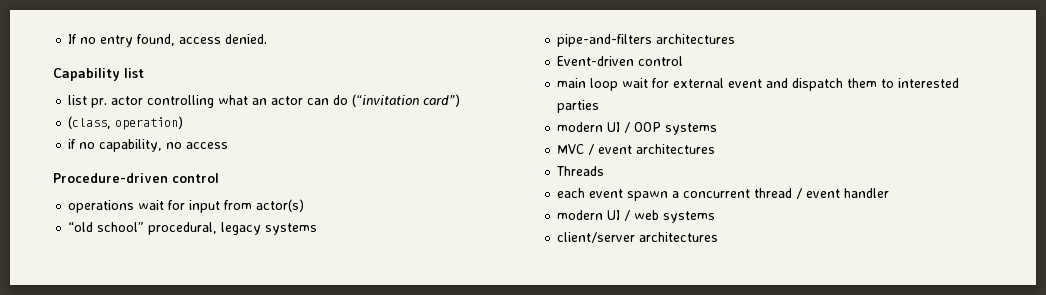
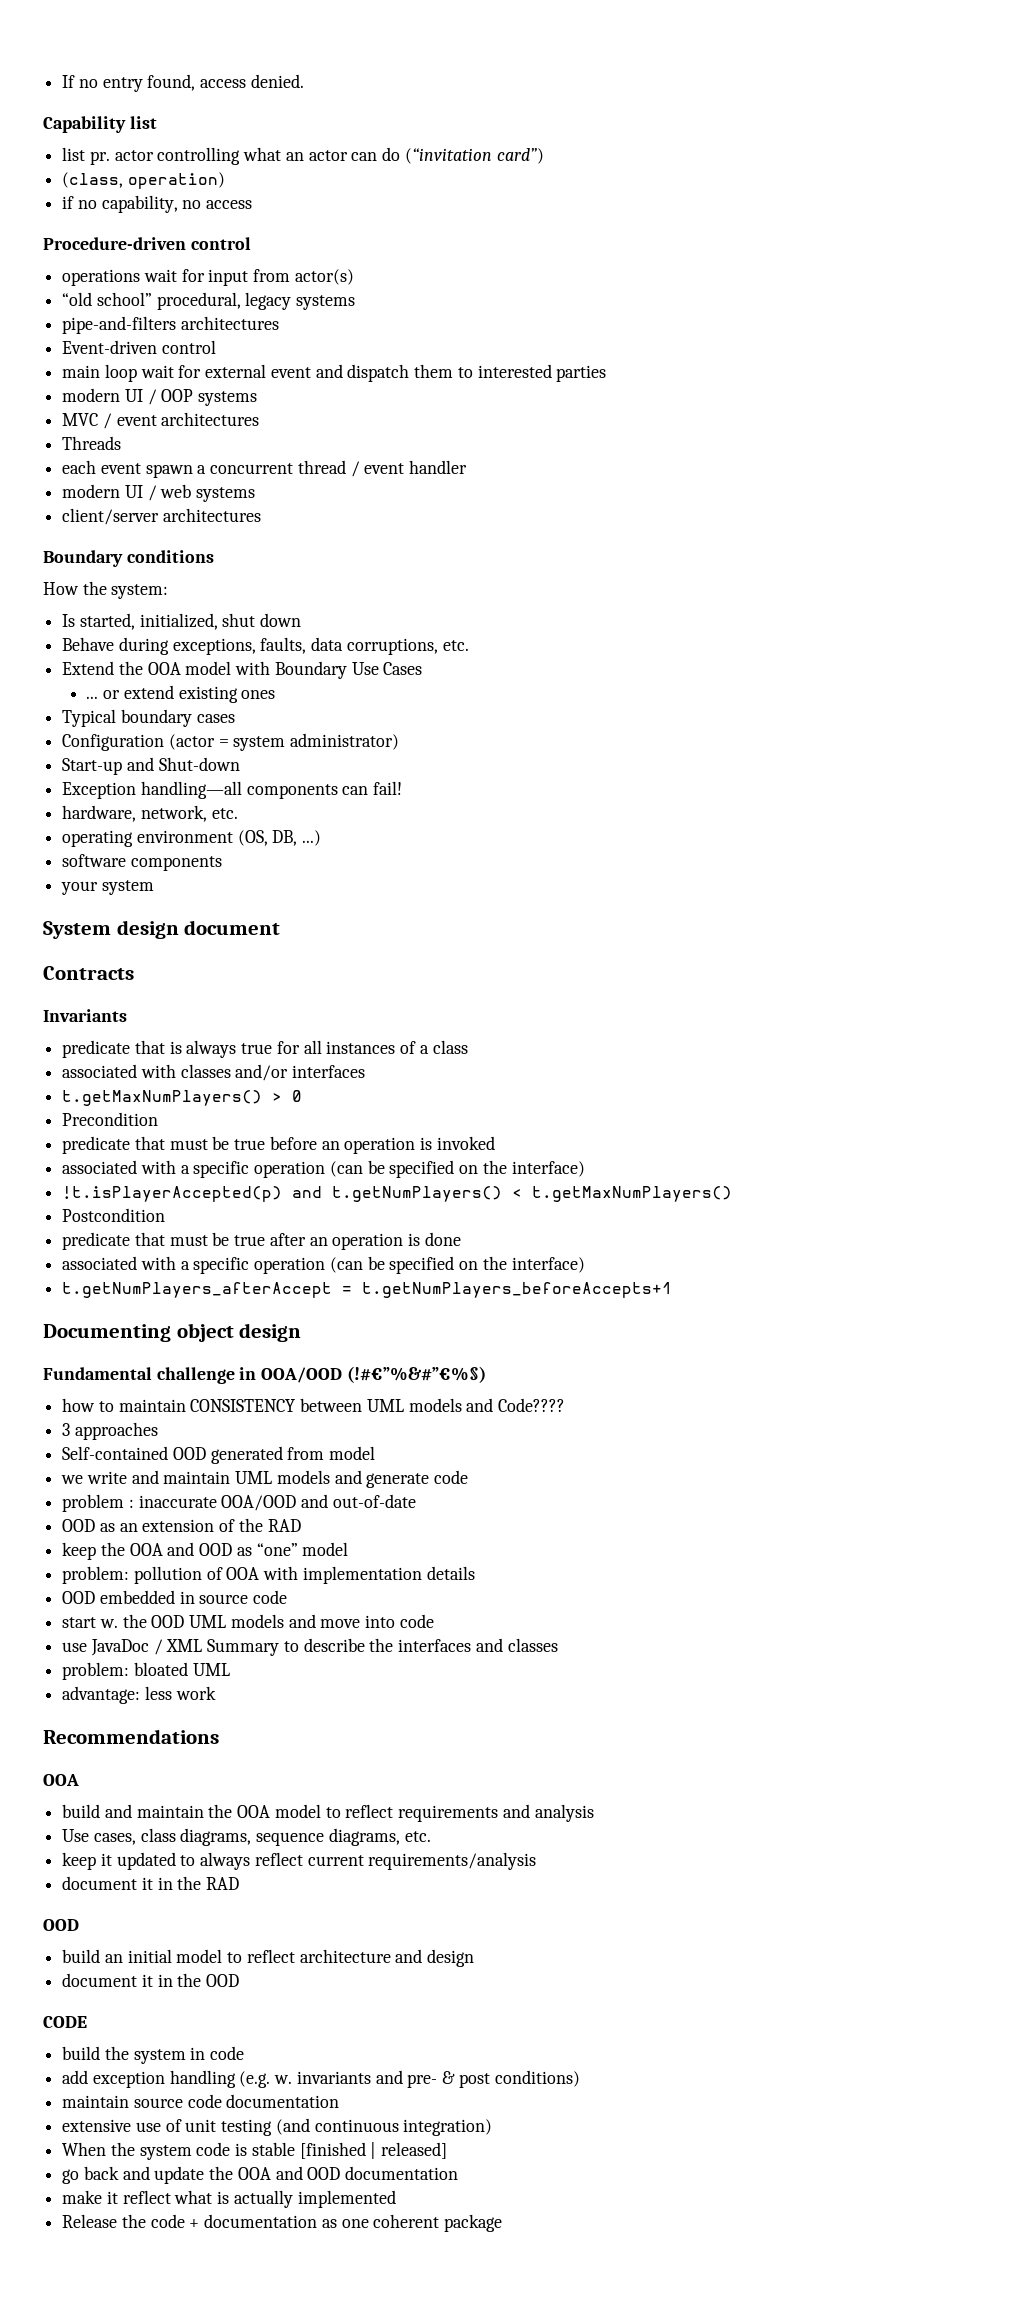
+ Boundary conditions
+ How the system:
+ Is started, initialized, shut down
+ Behave during exceptions, faults, data corruptions, etc.
+ Extend the OOA model with Boundary Use Cases
+ ... or extend existing ones
+ Typical boundary cases
+ Configuration (actor = system administrator)
+ Start-up and Shut-down
+ Exception handling—all components can fail!
+ hardware, network, etc.
+ operating environment (OS, DB, ...)
+ software components
+ your system
+ System design document
+ Contracts
+ Invariants
+ predicate that is always true for all instances of a class
+ associated with classes and/or interfaces
+ t.getMaxNumPlayers() > 0
+ Precondition
+ predicate that must be true before an operation is invoked
+ associated with a specific operation (can be specified on the interface)
+ !t.isPlayerAccepted(p) and t.getNumPlayers() < t.getMaxNumPlayers()
+ Postcondition
+ predicate that must be true after an operation is done
+ associated with a specific operation (can be specified on the interface)
+ t.getNumPlayers_afterAccept = t.getNumPlayers_beforeAccepts+1
+ Documenting object design
+ Fundamental challenge in OOA/OOD (!#€”%&#”€%§)
+ how to maintain CONSISTENCY between UML models and Code????
+ 3 approaches
+ Self-contained OOD generated from model
+ we write and maintain UML models and generate code
+ problem : inaccurate OOA/OOD and out-of-date
+ OOD as an extension of the RAD
+ keep the OOA and OOD as “one” model
+ problem: pollution of OOA with implementation details
+ OOD embedded in source code
+ start w. the OOD UML models and move into code
+ use JavaDoc / XML Summary to describe the interfaces and classes
+ problem: bloated UML
+ advantage: less work
+ Recommendations
+ OOA
+ build and maintain the OOA model to reflect requirements and analysis
+ Use cases, class diagrams, sequence diagrams, etc.
+ keep it updated to always reflect current requirements/analysis
+ document it in the RAD
+ OOD
+ build an initial model to reflect architecture and design
+ document it in the OOD
+ CODE
+ build the system in code
+ add exception handling (e.g. w. invariants and pre- & post conditions)
+ maintain source code documentation
+ extensive use of unit testing (and continuous integration)
+ When the system code is stable [finished | released]
+ go back and update the OOA and OOD documentation
+ make it reflect what is actually implemented
+ Release the code + documentation as one coherent package

